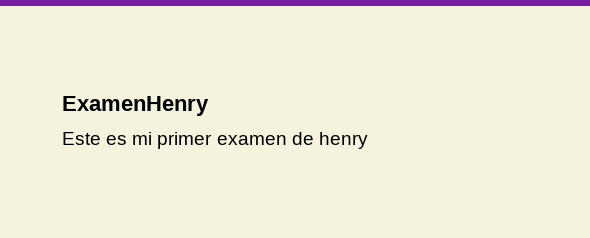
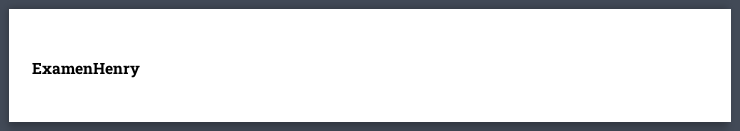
- Este es mi primer examen de henry

